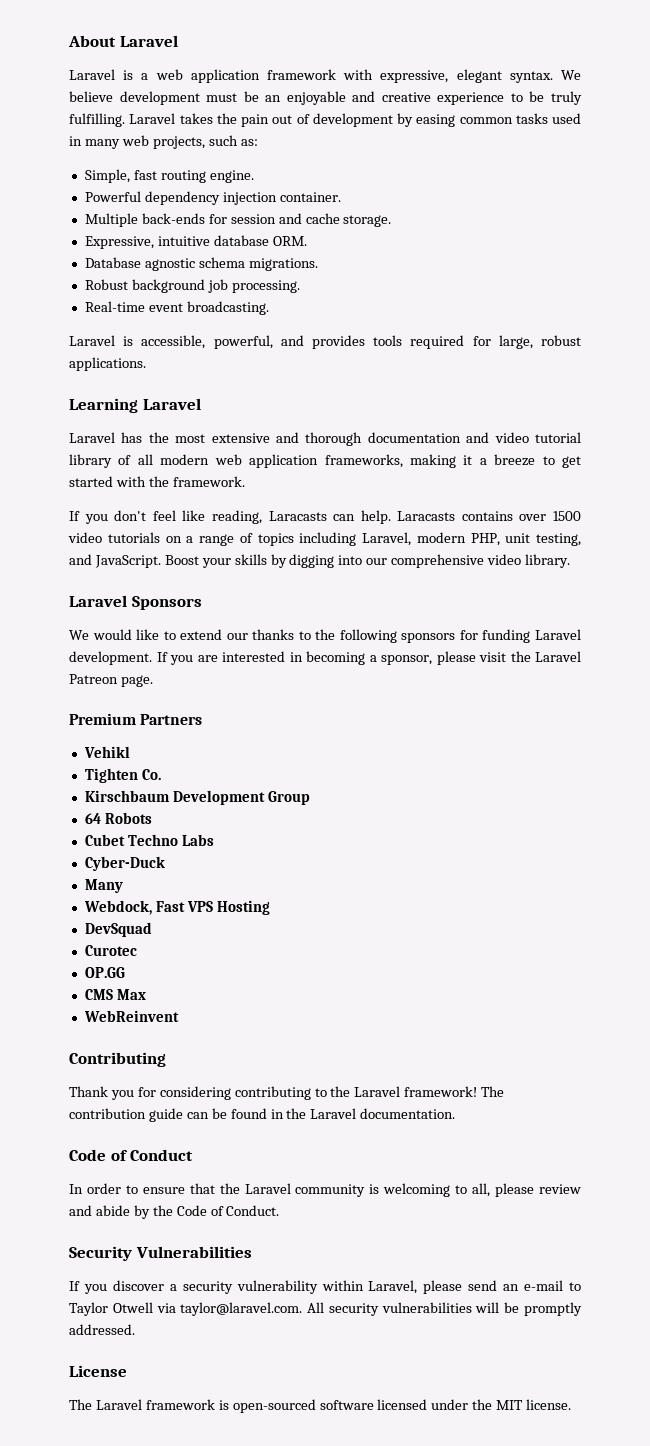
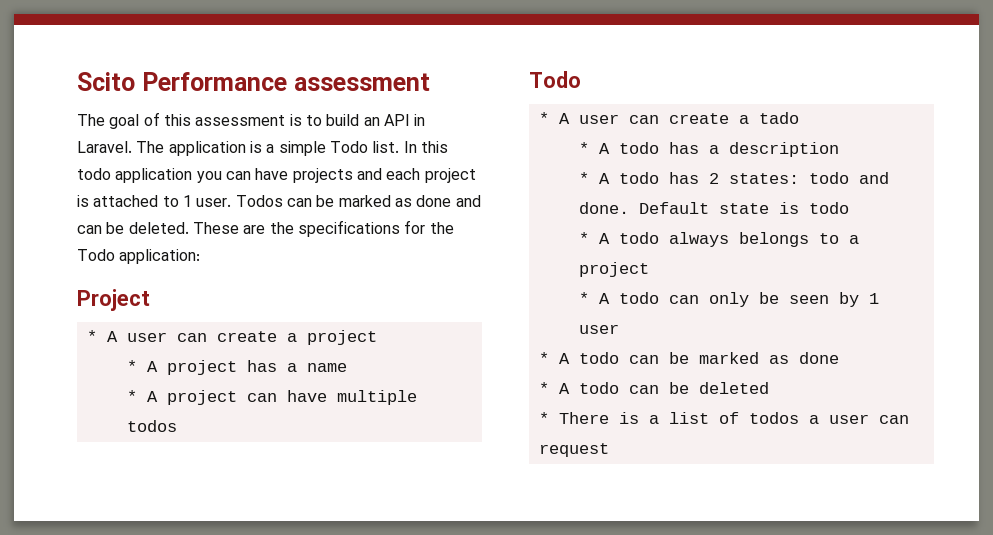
- About Laravel
- Laravel is a web application framework with expressive, elegant syntax. We believe development must be an enjoyable and creative experience to be truly fulfilling. Laravel takes the pain out of development by easing common tasks used in many web projects, such as:
- Simple, fast routing engine.
- Powerful dependency injection container.
- Multiple back-ends for session and cache storage.
- Expressive, intuitive database ORM.
- Database agnostic schema migrations.
- Robust background job processing.
- Real-time event broadcasting.
- Laravel is accessible, powerful, and provides tools required for large, robust applications.
- Learning Laravel
- Laravel has the most extensive and thorough documentation and video tutorial library of all modern web application frameworks, making it a breeze to get started with the framework.
- If you don't feel like reading, Laracasts can help. Laracasts contains over 1500 video tutorials on a range of topics including Laravel, modern PHP, unit testing, and JavaScript. Boost your skills by digging into our comprehensive video library.
- Laravel Sponsors
- We would like to extend our thanks to the following sponsors for funding Laravel development. If you are interested in becoming a sponsor, please visit the Laravel Patreon page.
- Premium Partners
- Vehikl
- Tighten Co.
- Kirschbaum Development Group
- 64 Robots
- Cubet Techno Labs
- Cyber-Duck
- Many
- Webdock, Fast VPS Hosting
- DevSquad
- Curotec
- OP.GG
- CMS Max
- WebReinvent
- Contributing
- Thank you for considering contributing to the Laravel framework! The contribution guide can be found in the Laravel documentation.
- Code of Conduct
- In order to ensure that the Laravel community is welcoming to all, please review and abide by the Code of Conduct.
- Security Vulnerabilities
- If you discover a security vulnerability within Laravel, please send an e-mail to Taylor Otwell via taylor@laravel.com. All security vulnerabilities will be promptly addressed.
- License
- The Laravel framework is open-sourced software licensed under the MIT license.
+ Scito Performance assessment
+ The goal of this assessment is to build an API in Laravel. The application is a simple Todo list. In this todo application you can have projects and each project is attached to 1 user. Todos can be marked as done and can be deleted. These are the specifications for the Todo application:
+ Project
+ * A user can create a project
+ * A project has a name
+ * A project can have multiple todos
+ Todo
+ * A user can create a tado
+ * A todo has a description
+ * A todo has 2 states: todo and done. Default state is todo
+ * A todo always belongs to a project
+ * A todo can only be seen by 1 user
+ * A todo can be marked as done
+ * A todo can be deleted
+ * There is a list of todos a user can request

